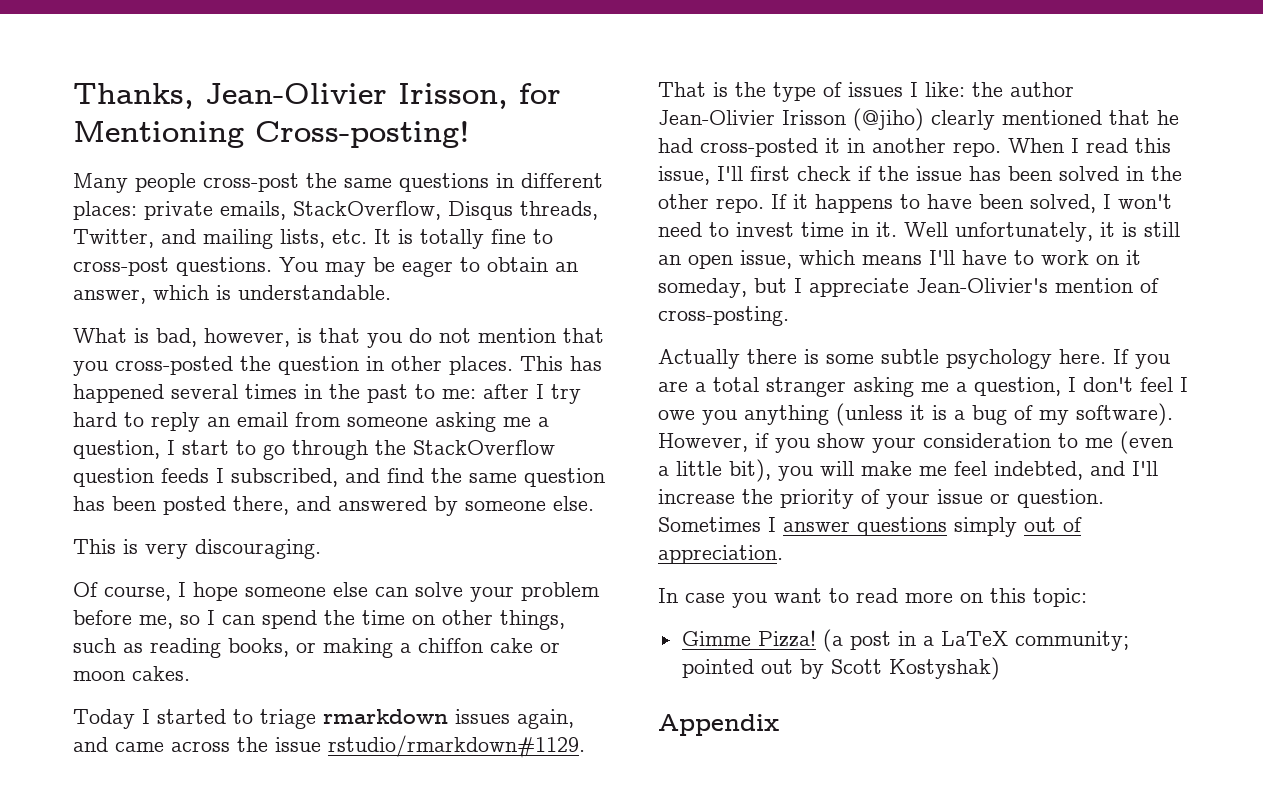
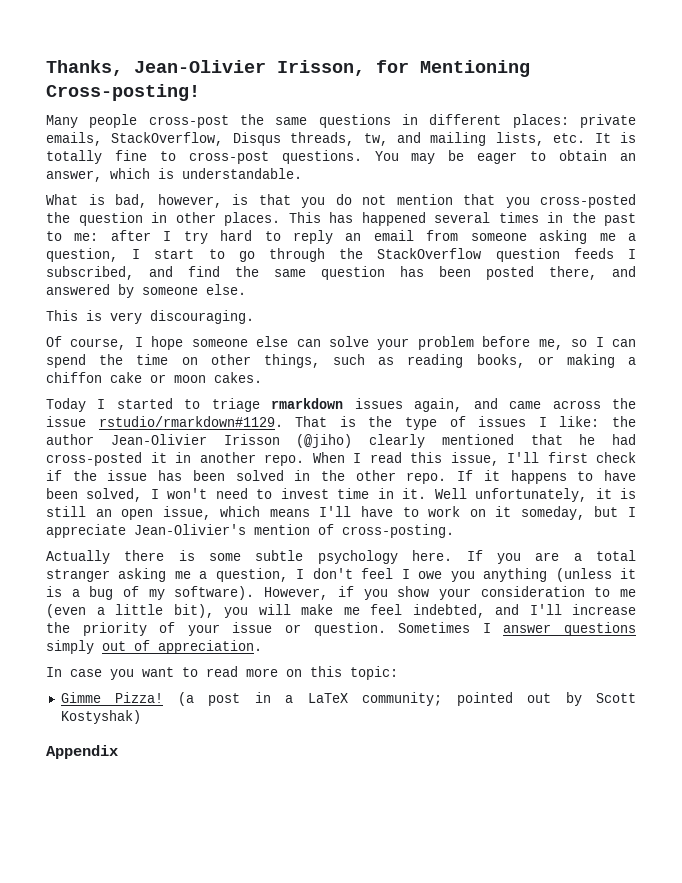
- Many people cross-post the same questions in different places: private emails, StackOverflow, Disqus threads, Twitter, and mailing lists, etc. It is totally fine to cross-post questions.
+ Many people cross-post the same questions in different places: private emails, StackOverflow, Disqus threads, tw, and mailing lists, etc. It is totally fine to cross-post questions.

